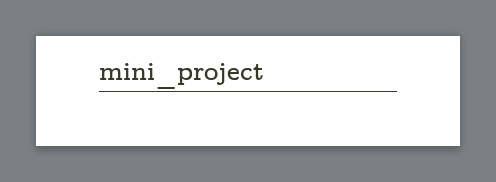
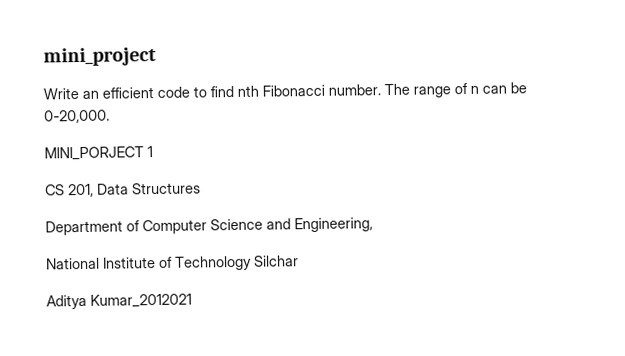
+ Write an efficient code to find nth Fibonacci number. The range of n can be 0-20,000.
+ MINI_PORJECT 1
+ CS 201, Data Structures
+ Department of Computer Science and Engineering,
+ National Institute of Technology Silchar
+ Aditya Kumar_2012021

